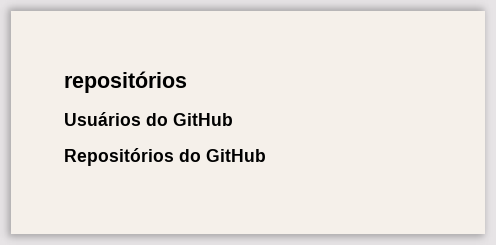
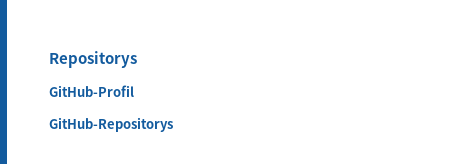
- repositórios
- Usuários do GitHub
- Repositórios do GitHub
+ Repositorys
+ GitHub-Profil
+ GitHub-Repositorys

